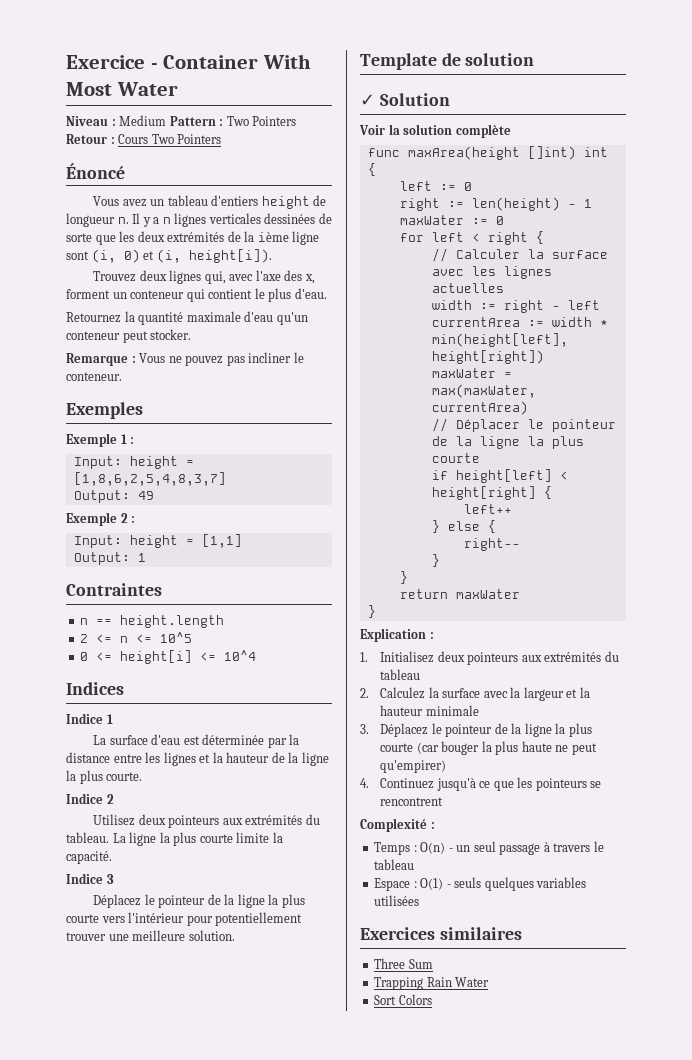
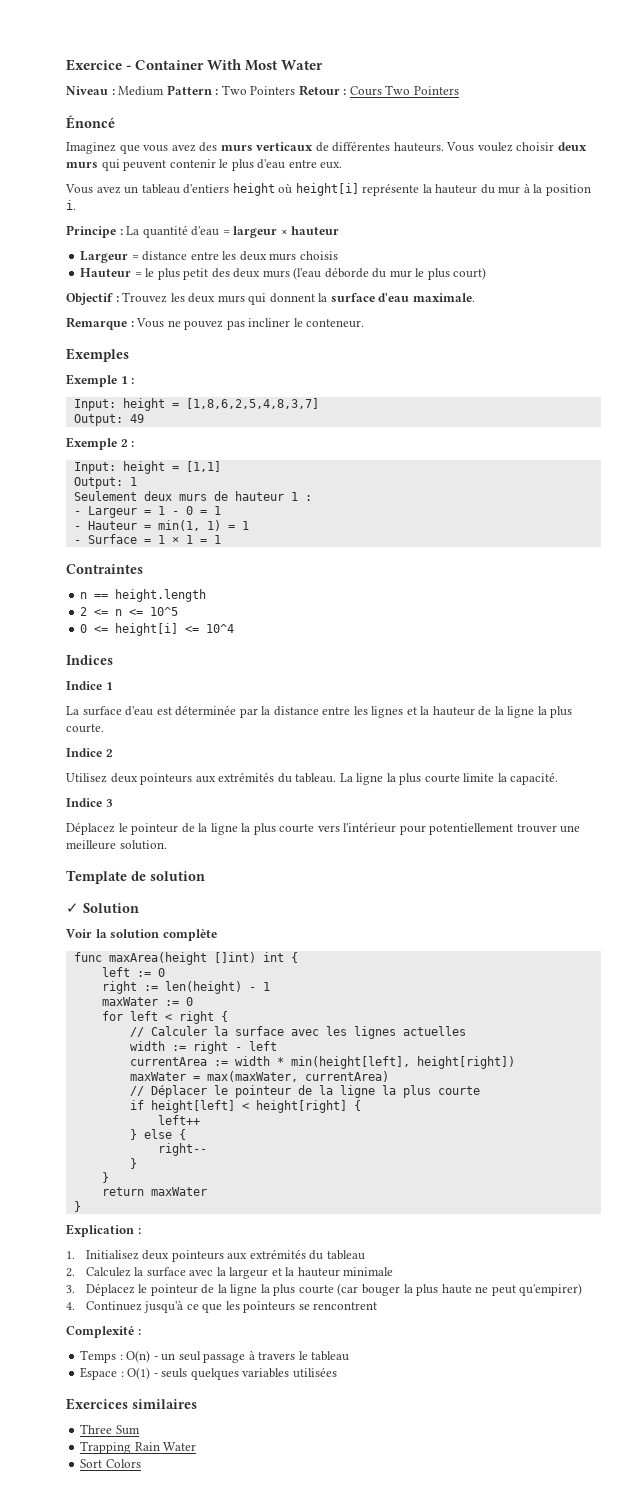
+ Imaginez que vous avez des murs verticaux de différentes hauteurs. Vous voulez choisir deux murs qui peuvent contenir le plus d'eau entre eux.
- Vous avez un tableau d'entiers height de longueur n. Il y a n lignes verticales dessinées de sorte que les deux extrémités de la ième ligne sont (i, 0) et (i, height[i]).
- Trouvez deux lignes qui, avec l'axe des x, forment un conteneur qui contient le plus d'eau.
- Retournez la quantité maximale d'eau qu'un conteneur peut stocker.
+ Vous avez un tableau d'entiers height où height[i] représente la hauteur du mur à la position i.
+ Principe : La quantité d'eau = largeur × hauteur
+ Largeur = distance entre les deux murs choisis
+ Hauteur = le plus petit des deux murs (l'eau déborde du mur le plus court)
+ Objectif : Trouvez les deux murs qui donnent la surface d'eau maximale.
+ Seulement deux murs de hauteur 1 :
+ - Largeur = 1 - 0 = 1
+ - Hauteur = min(1, 1) = 1
+ - Surface = 1 × 1 = 1

